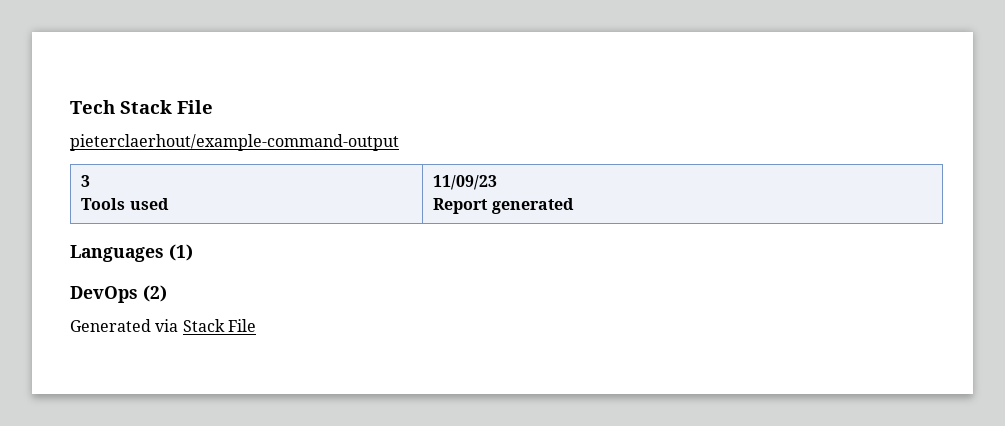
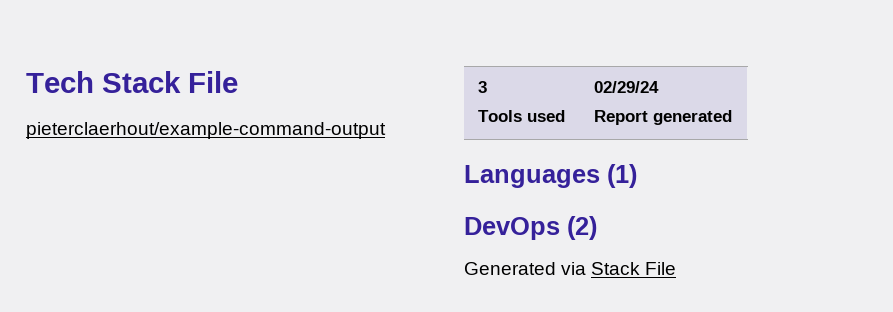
  3
- Tools used | 11/09/23
+ Tools used | 02/29/24

